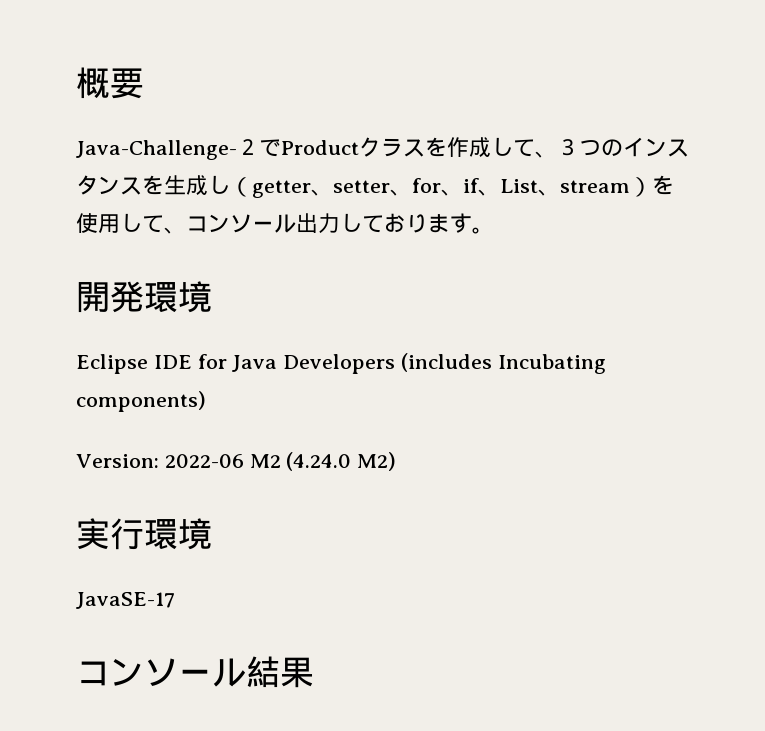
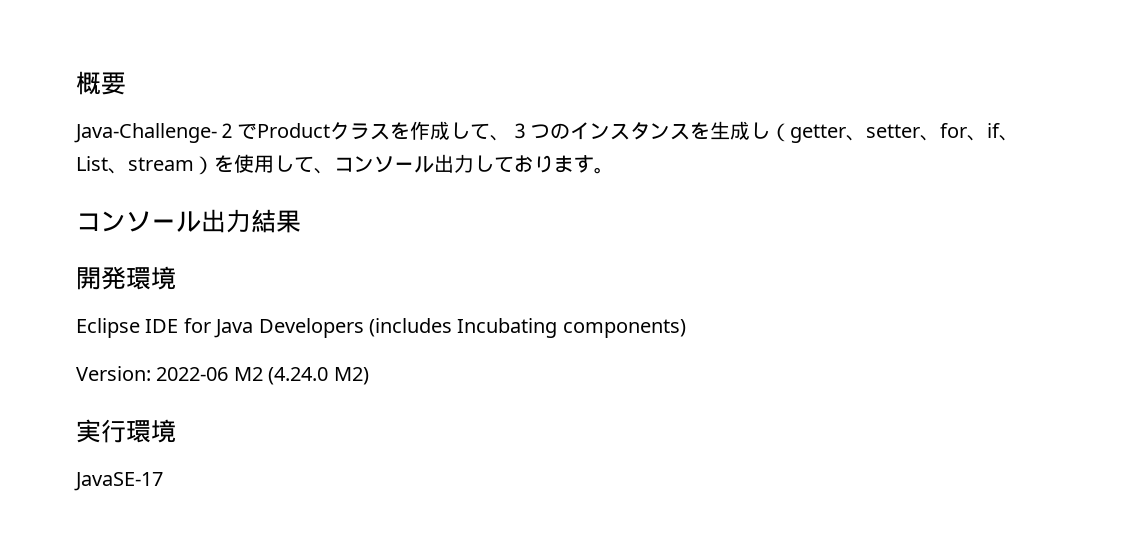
+ コンソール出力結果
- コンソール結果

